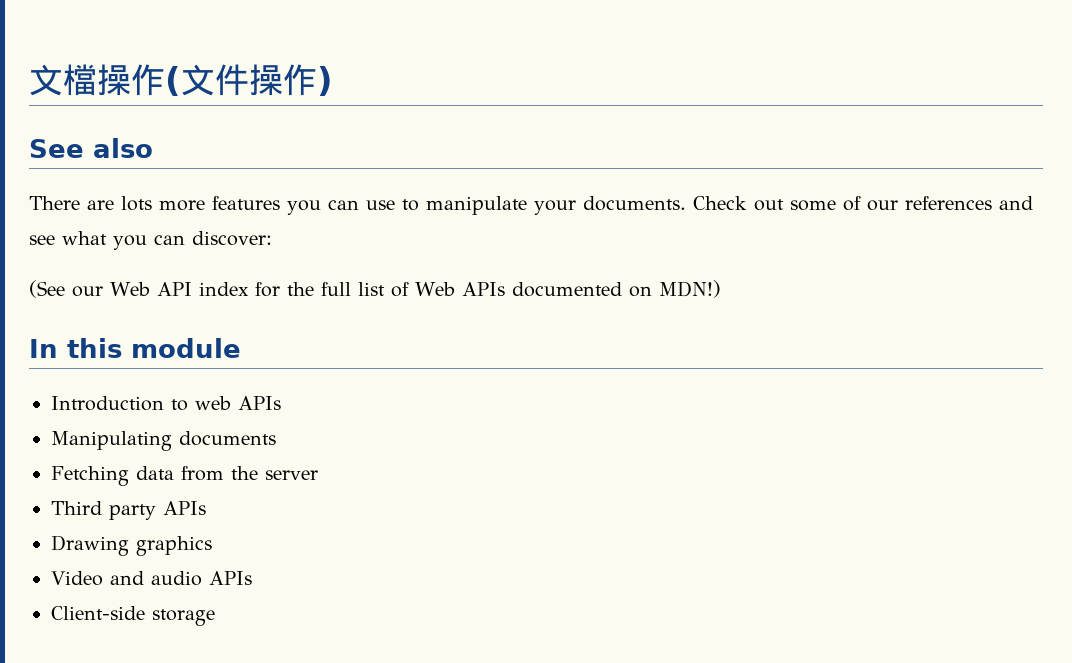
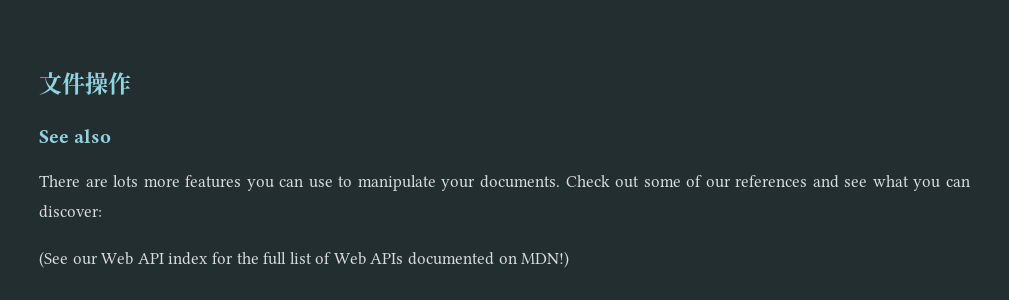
- 文檔操作(文件操作)
+ 文件操作
- In this module
- Introduction to web APIs
- Manipulating documents
- Fetching data from the server
- Third party APIs
- Drawing graphics
- Video and audio APIs
- Client-side storage

